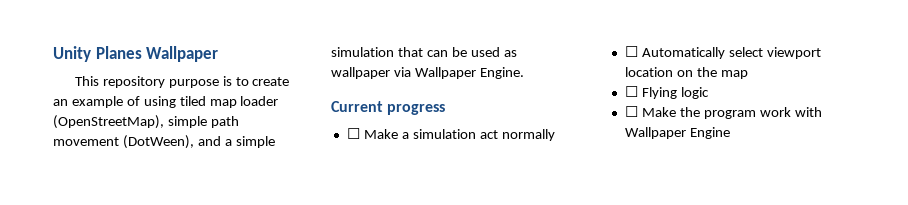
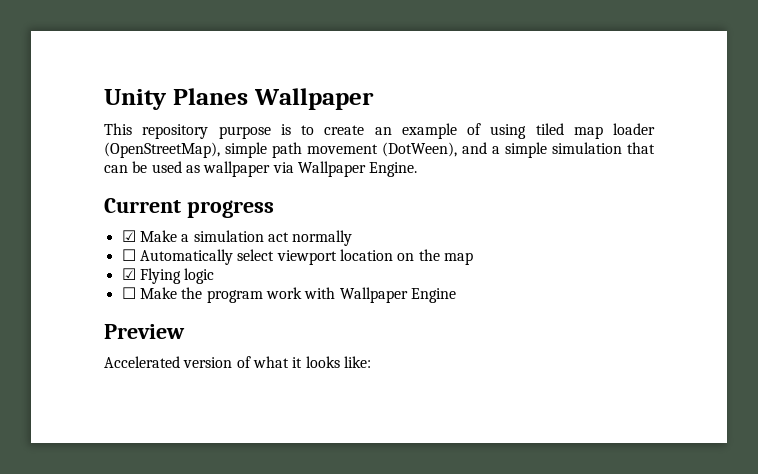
- ☐ Make a simulation act normally
+ ☑ Make a simulation act normally
- ☐ Flying logic
+ ☑ Flying logic
+ Preview
+ Accelerated version of what it looks like:

